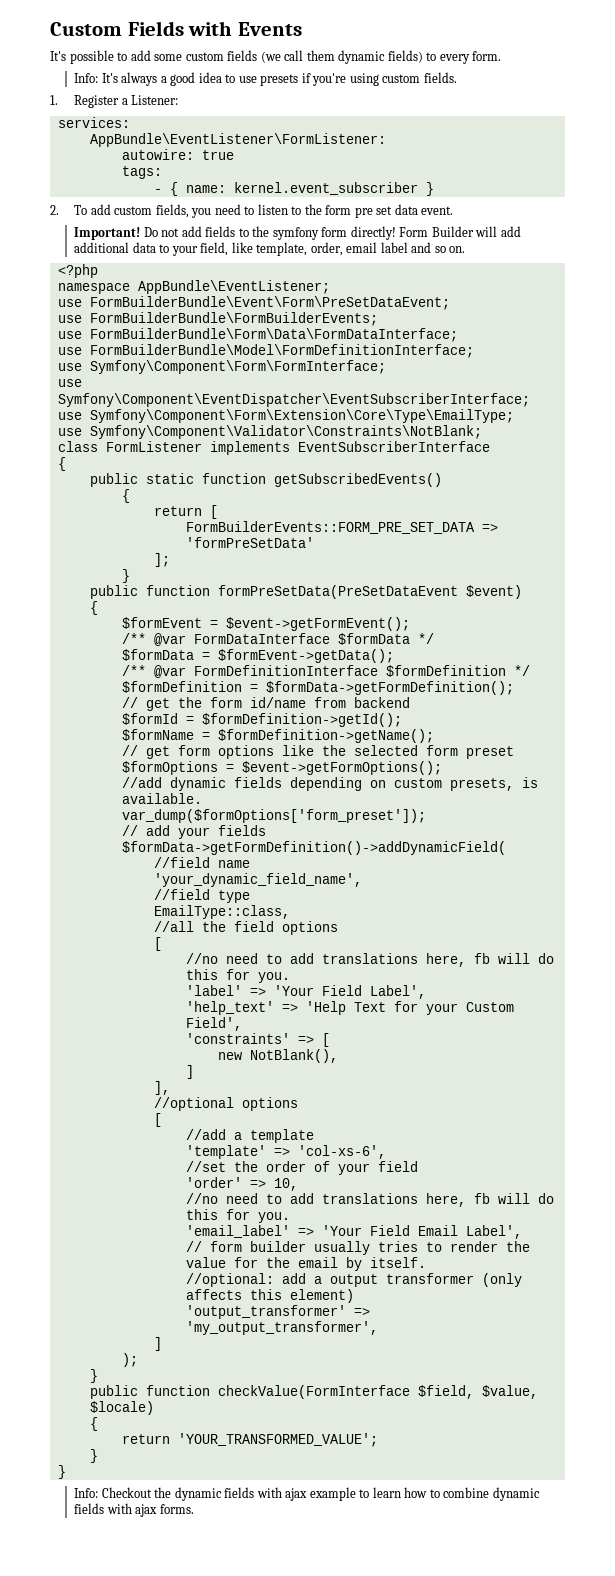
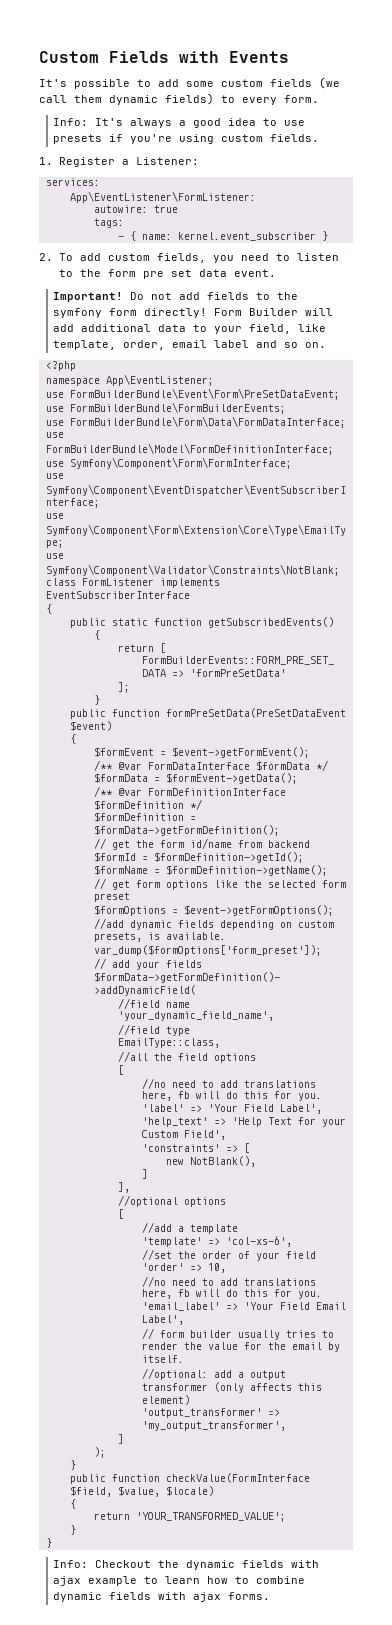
- AppBundle\EventListener\FormListener:
+ App\EventListener\FormListener:
- namespace AppBundle\EventListener;
+ namespace App\EventListener;

